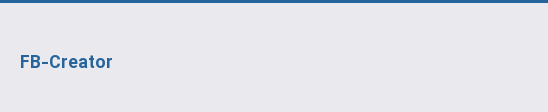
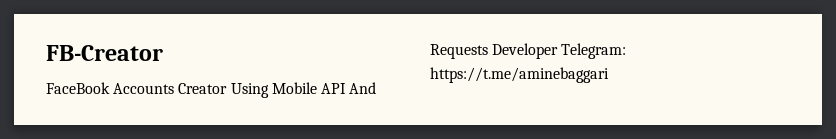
+ FaceBook Accounts Creator Using Mobile API And Requests Developer Telegram: https://t.me/aminebaggari

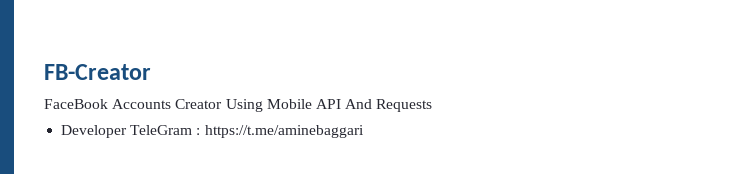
- FaceBook Accounts Creator Using Mobile API And Requests Developer Telegram: https://t.me/aminebaggari
+ FaceBook Accounts Creator Using Mobile API And Requests
+ Developer TeleGram : https://t.me/aminebaggari

